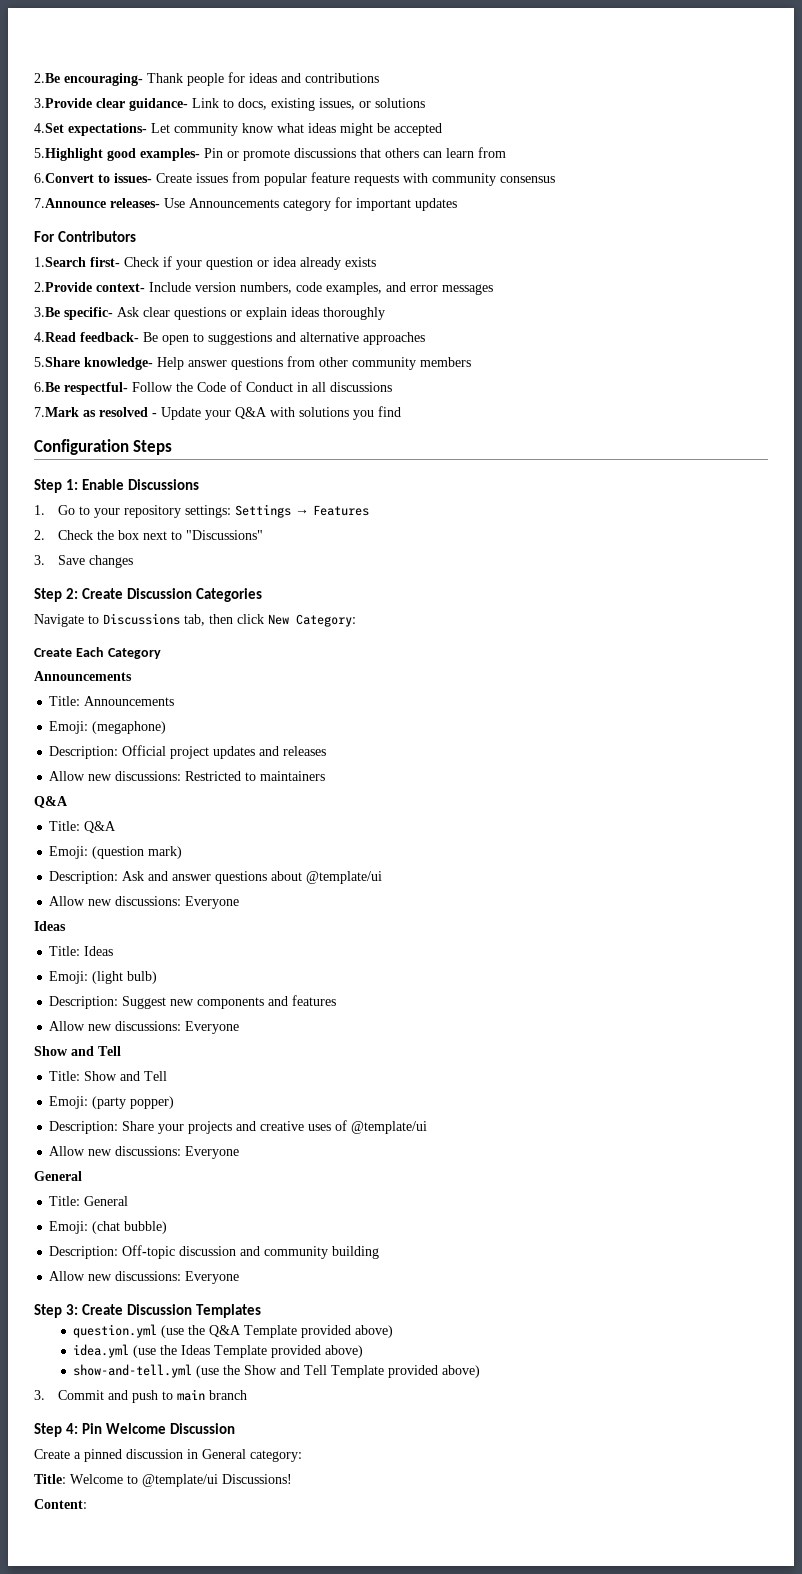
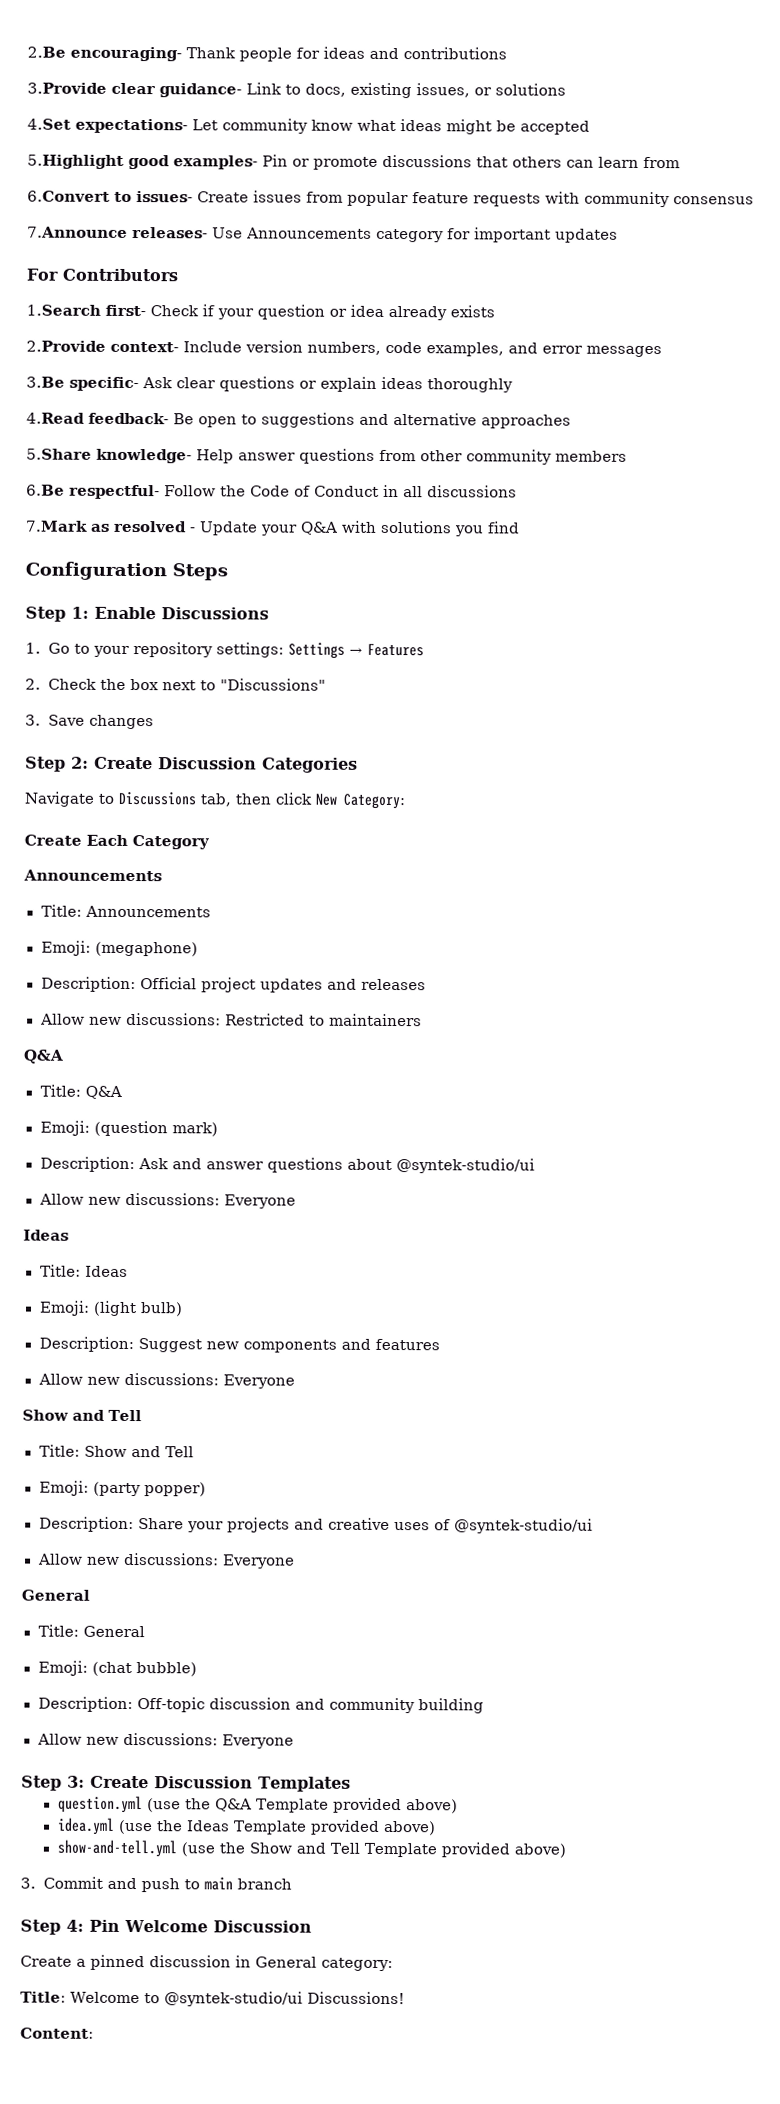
- Description: Ask and answer questions about @template/ui
+ Description: Ask and answer questions about @syntek-studio/ui
- Description: Share your projects and creative uses of @template/ui
+ Description: Share your projects and creative uses of @syntek-studio/ui
- Title: Welcome to @template/ui Discussions!
+ Title: Welcome to @syntek-studio/ui Discussions!

